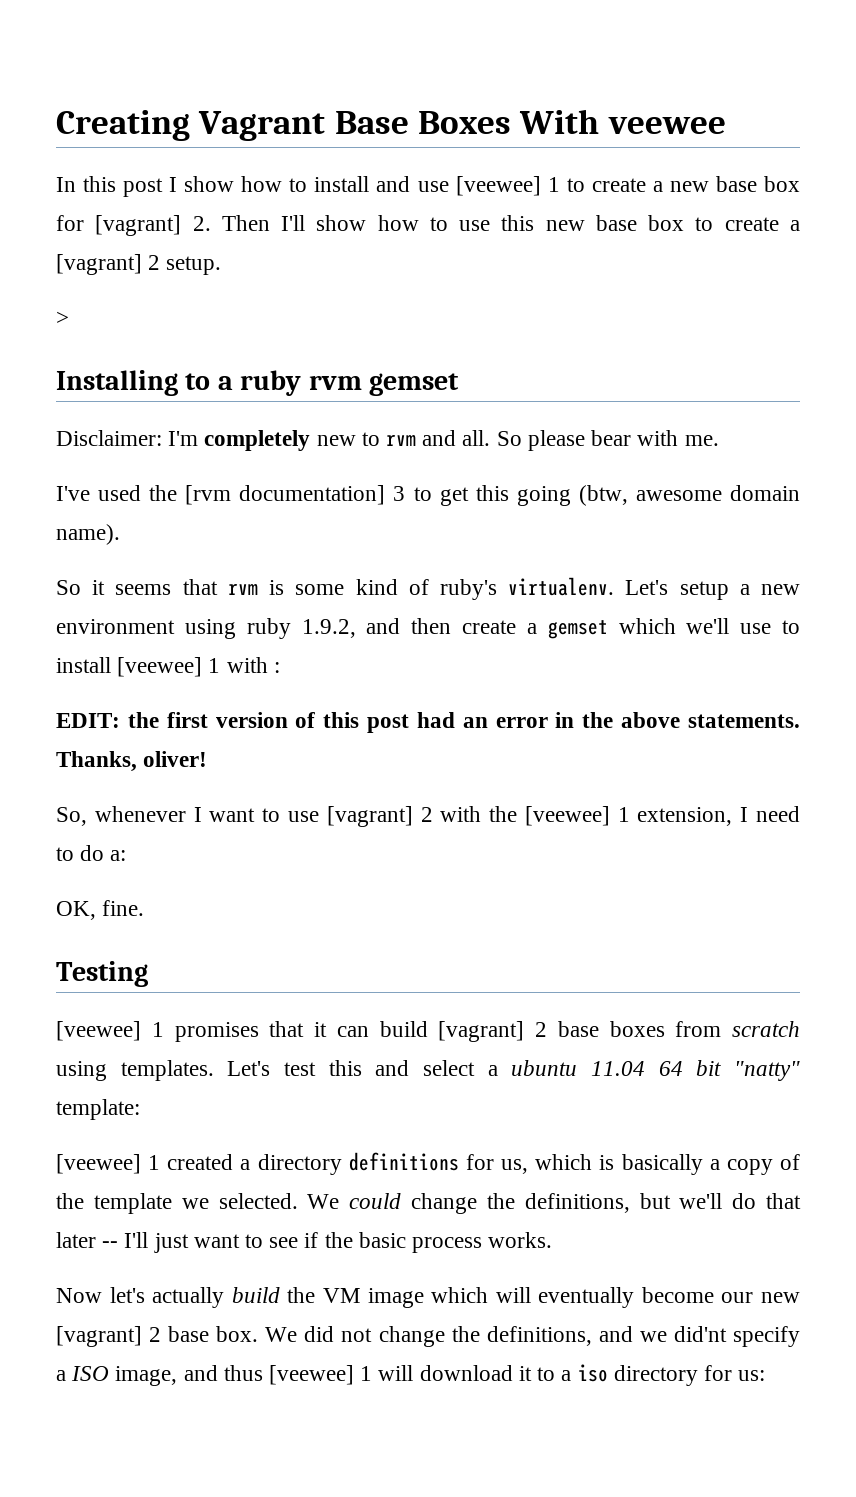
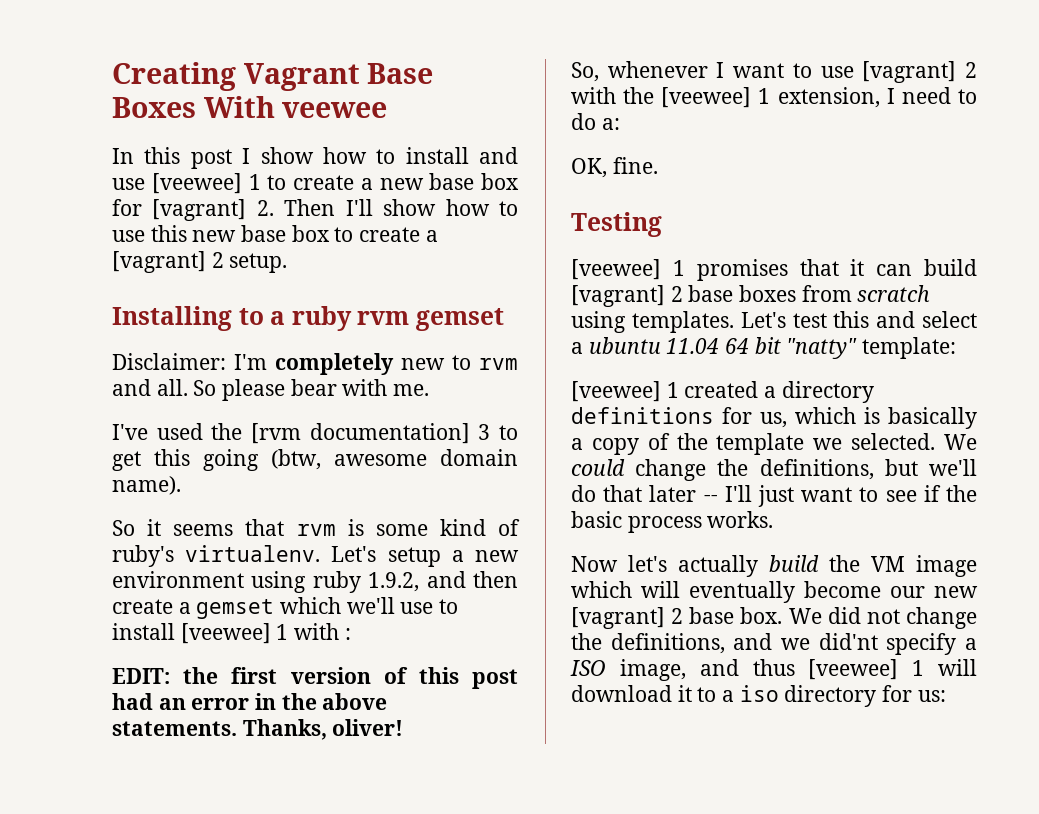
- >

